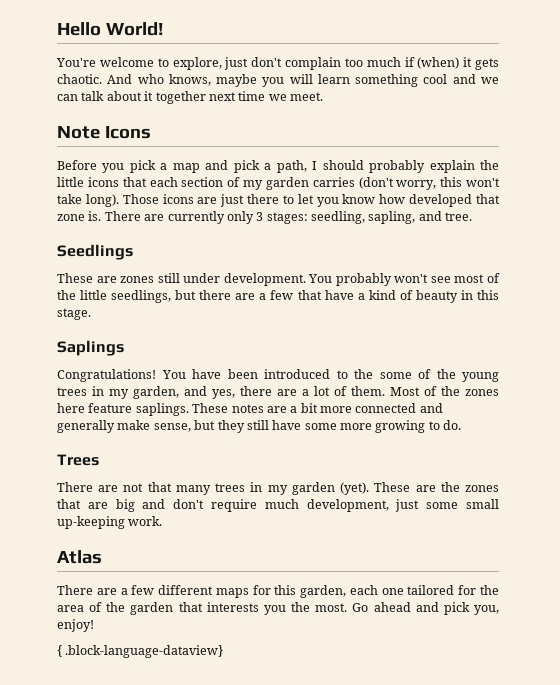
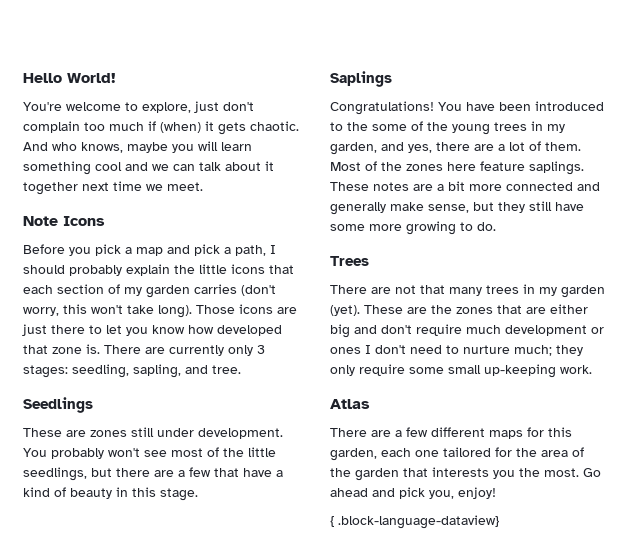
- These are the zones that are big and don't require much development, just some small up-keeping work.
+ These are the zones that are either big and don't require much development or ones I don't need to nurture much; they only require some small up-keeping work.

